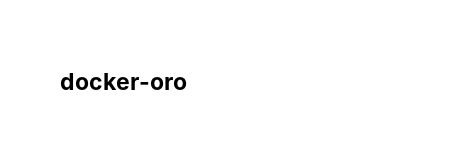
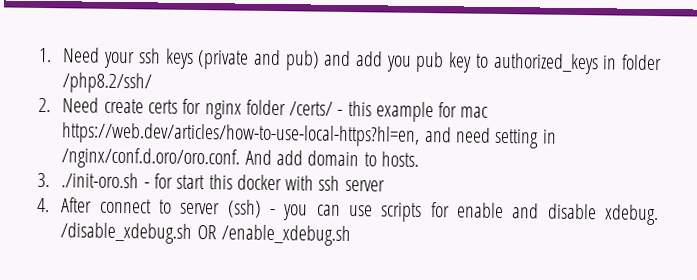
- docker-oro
+ 1. Need your ssh keys (private and pub) and add you pub key to authorized_keys in folder /php8.2/ssh/
+ 2. Need create certs for nginx folder /certs/ - this example for mac https://web.dev/articles/how-to-use-local-https?hl=en, and need setting in /nginx/conf.d.oro/oro.conf. And add domain to hosts.
+ 3. ./init-oro.sh - for start this docker with ssh server
+ 4. After connect to server (ssh) - you can use scripts for enable and disable xdebug. /disable_xdebug.sh OR /enable_xdebug.sh

